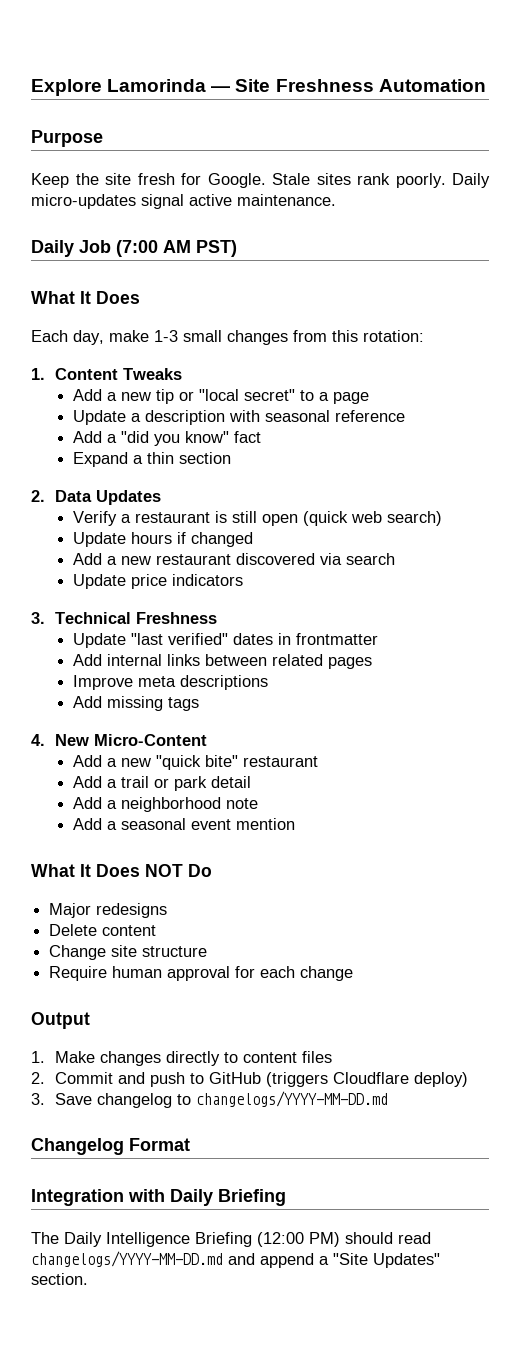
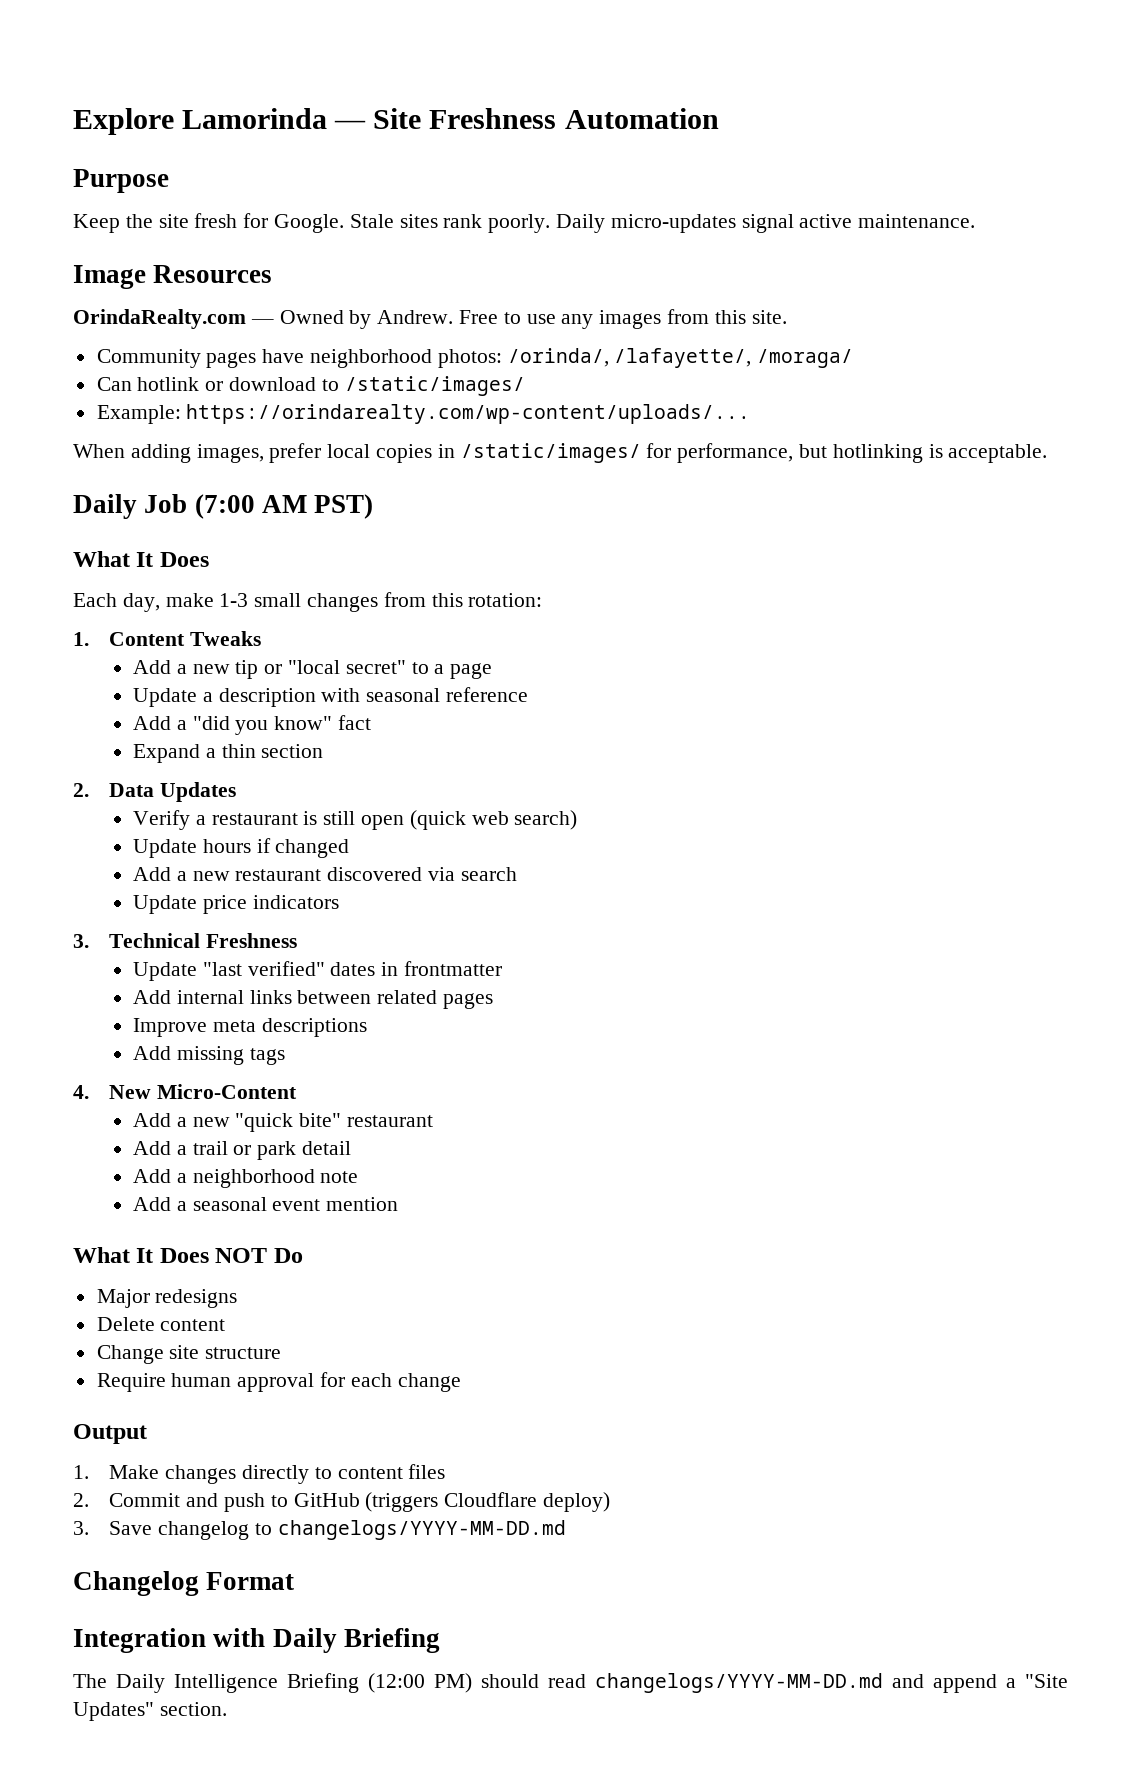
+ Image Resources
+ OrindaRealty.com — Owned by Andrew. Free to use any images from this site.
+ Community pages have neighborhood photos: /orinda/, /lafayette/, /moraga/
+ Can hotlink or download to /static/images/
+ Example: https://orindarealty.com/wp-content/uploads/...
+ When adding images, prefer local copies in /static/images/ for performance, but hotlinking is acceptable.

